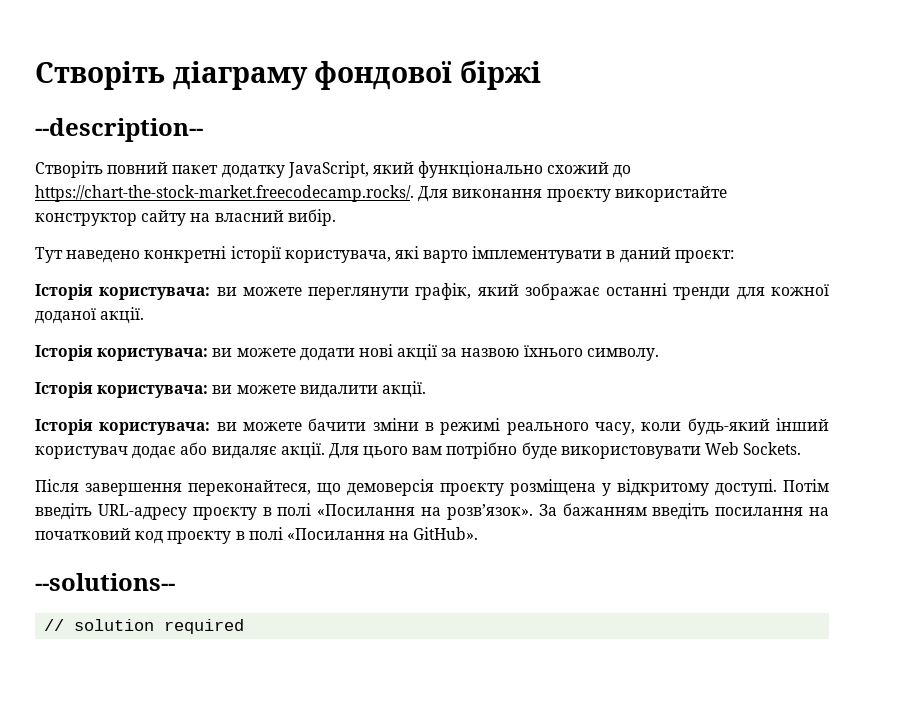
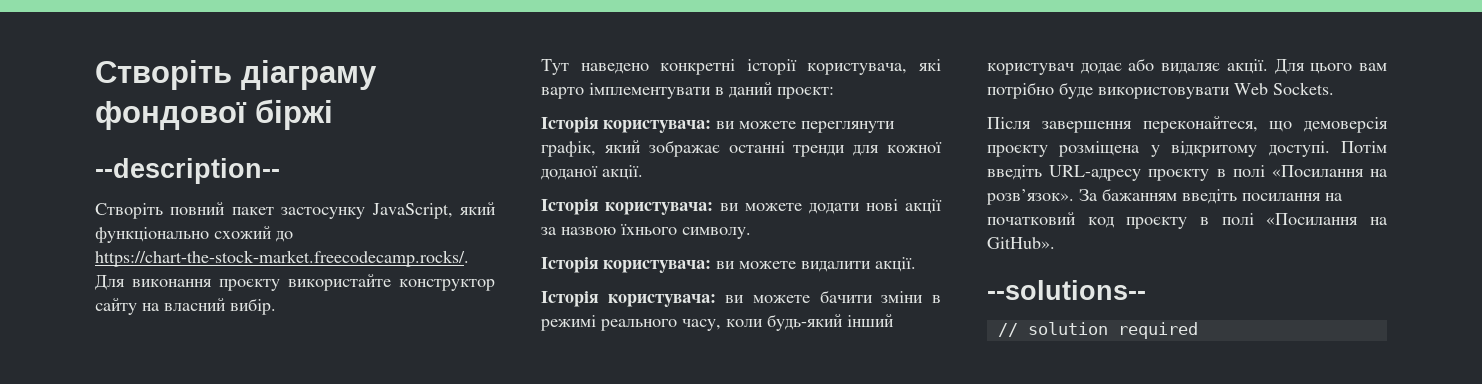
- Створіть повний пакет додатку JavaScript, який функціонально схожий до https://chart-the-stock-market.freecodecamp.rocks/. Для виконання проєкту використайте конструктор сайту на власний вибір.
+ Створіть повний пакет застосунку JavaScript, який функціонально схожий до https://chart-the-stock-market.freecodecamp.rocks/. Для виконання проєкту використайте конструктор сайту на власний вибір.

